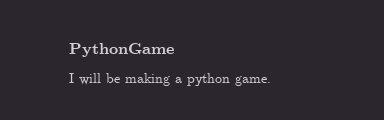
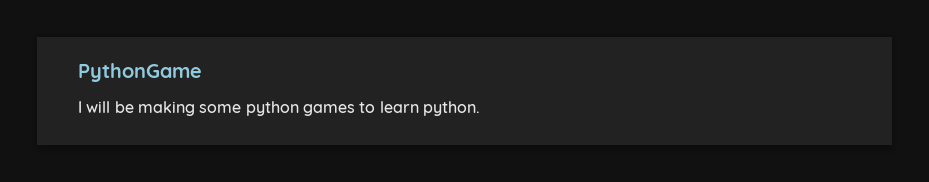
- I will be making a python game.
+ I will be making some python games to learn python.

